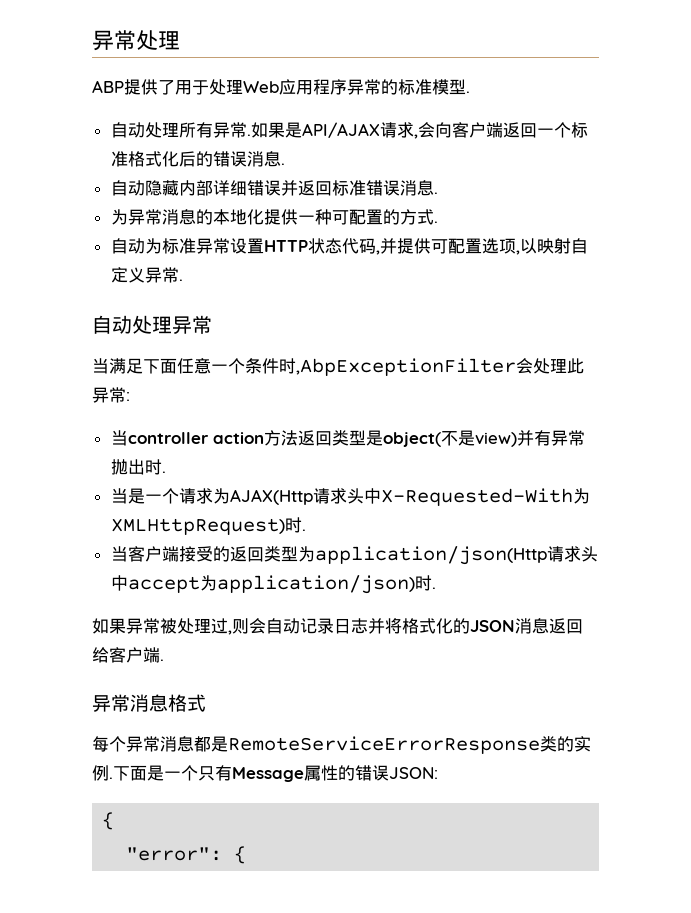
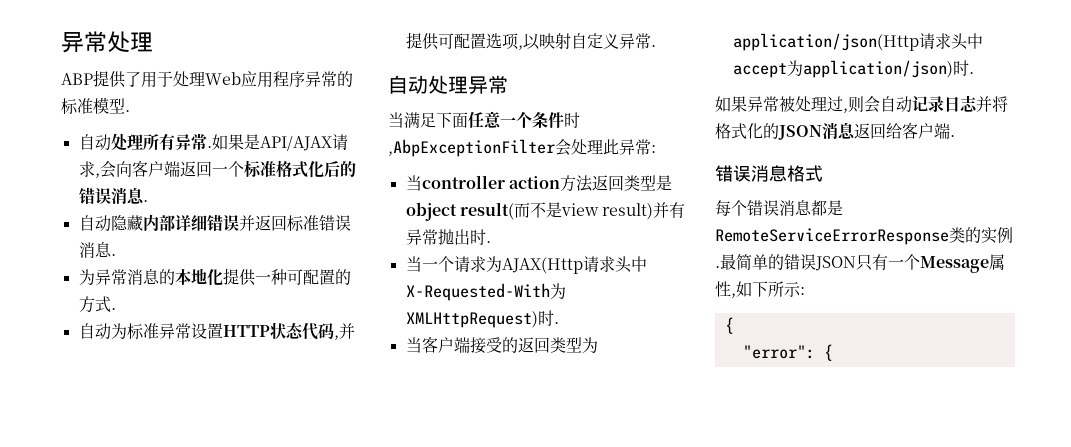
- 当controller action方法返回类型是object(不是view)并有异常抛出时.
+ 当controller action方法返回类型是object result(而不是view result)并有异常抛出时.
- 当是一个请求为AJAX(Http请求头中X-Requested-With为XMLHttpRequest)时.
+ 当一个请求为AJAX(Http请求头中X-Requested-With为XMLHttpRequest)时.
- 异常消息格式
+ 错误消息格式
- 每个异常消息都是RemoteServiceErrorResponse类的实例.
+ 每个错误消息都是RemoteServiceErrorResponse类的实例.
- 下面是一个只有Message属性的错误JSON:
+ 最简单的错误JSON只有一个Message属性,如下所示:

